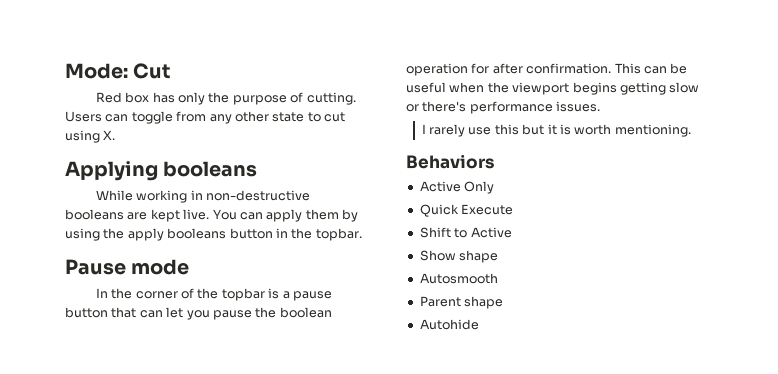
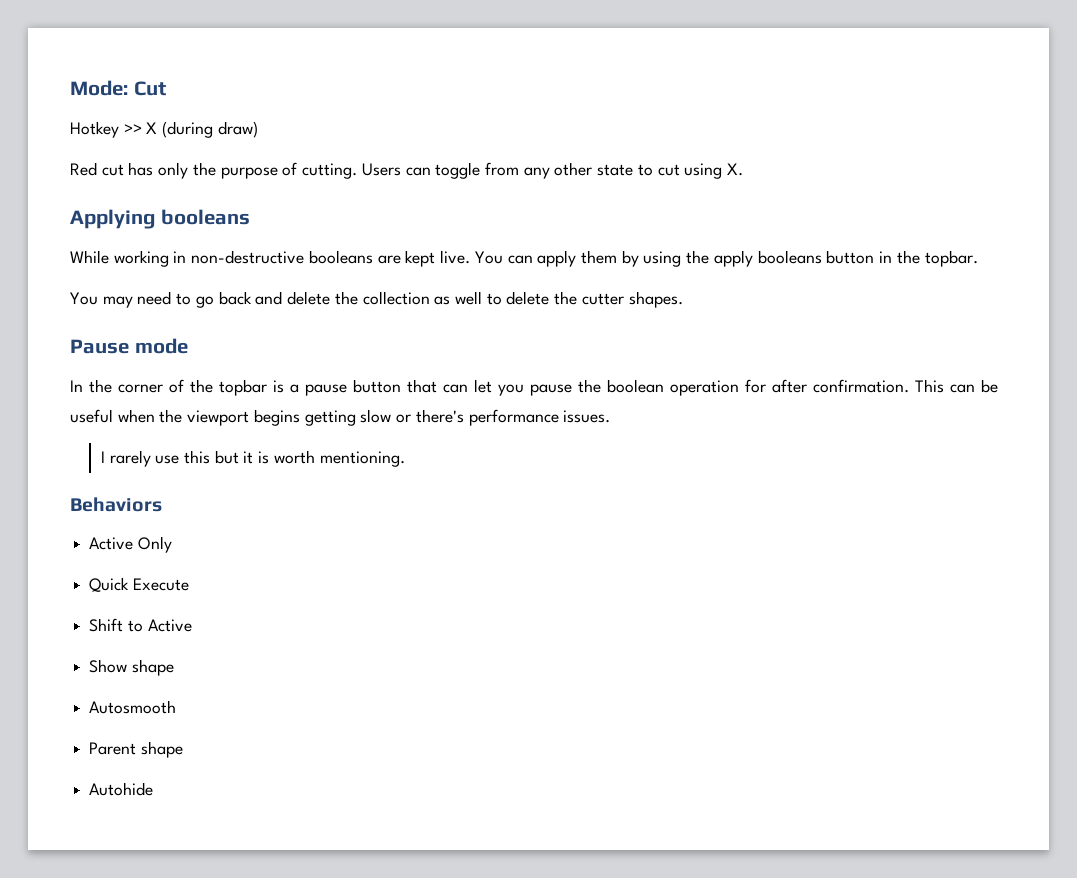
+ Hotkey >> X (during draw)
- Red box has only the purpose of cutting.
+ Red cut has only the purpose of cutting.
+ You may need to go back and delete the collection as well to delete the cutter shapes.

